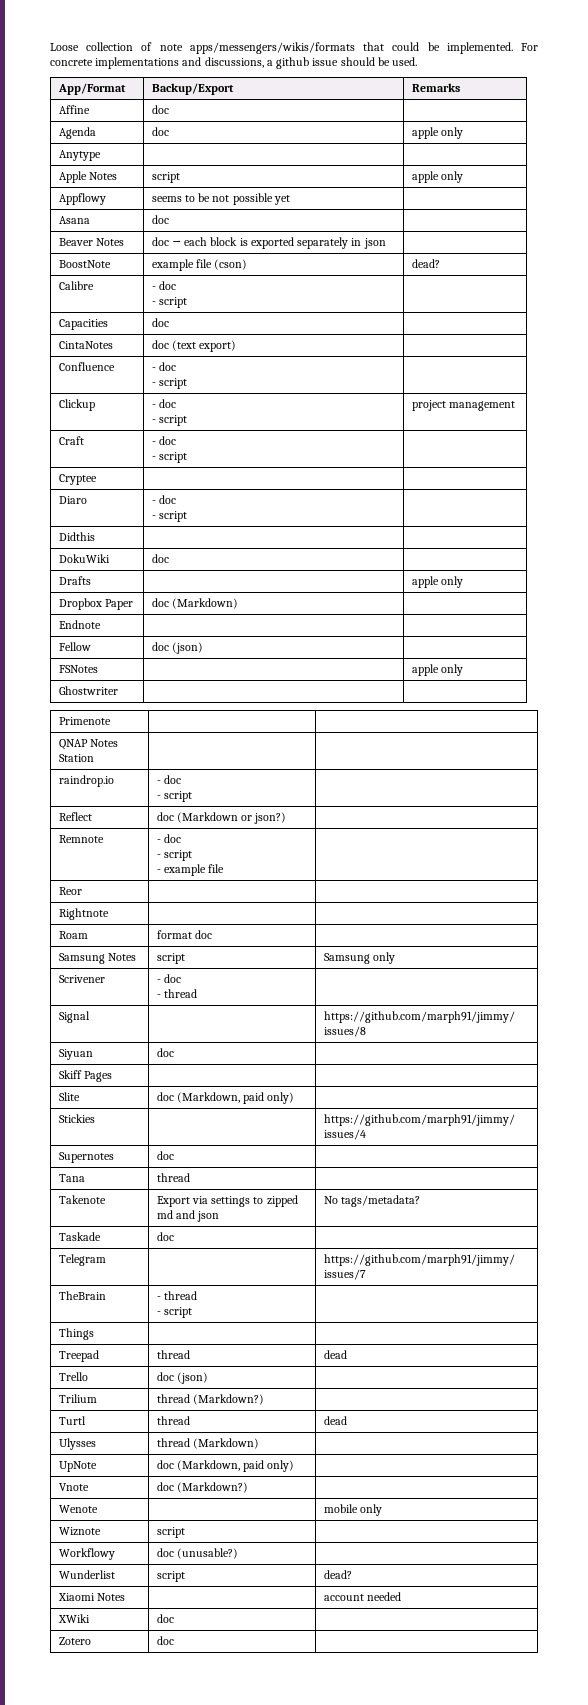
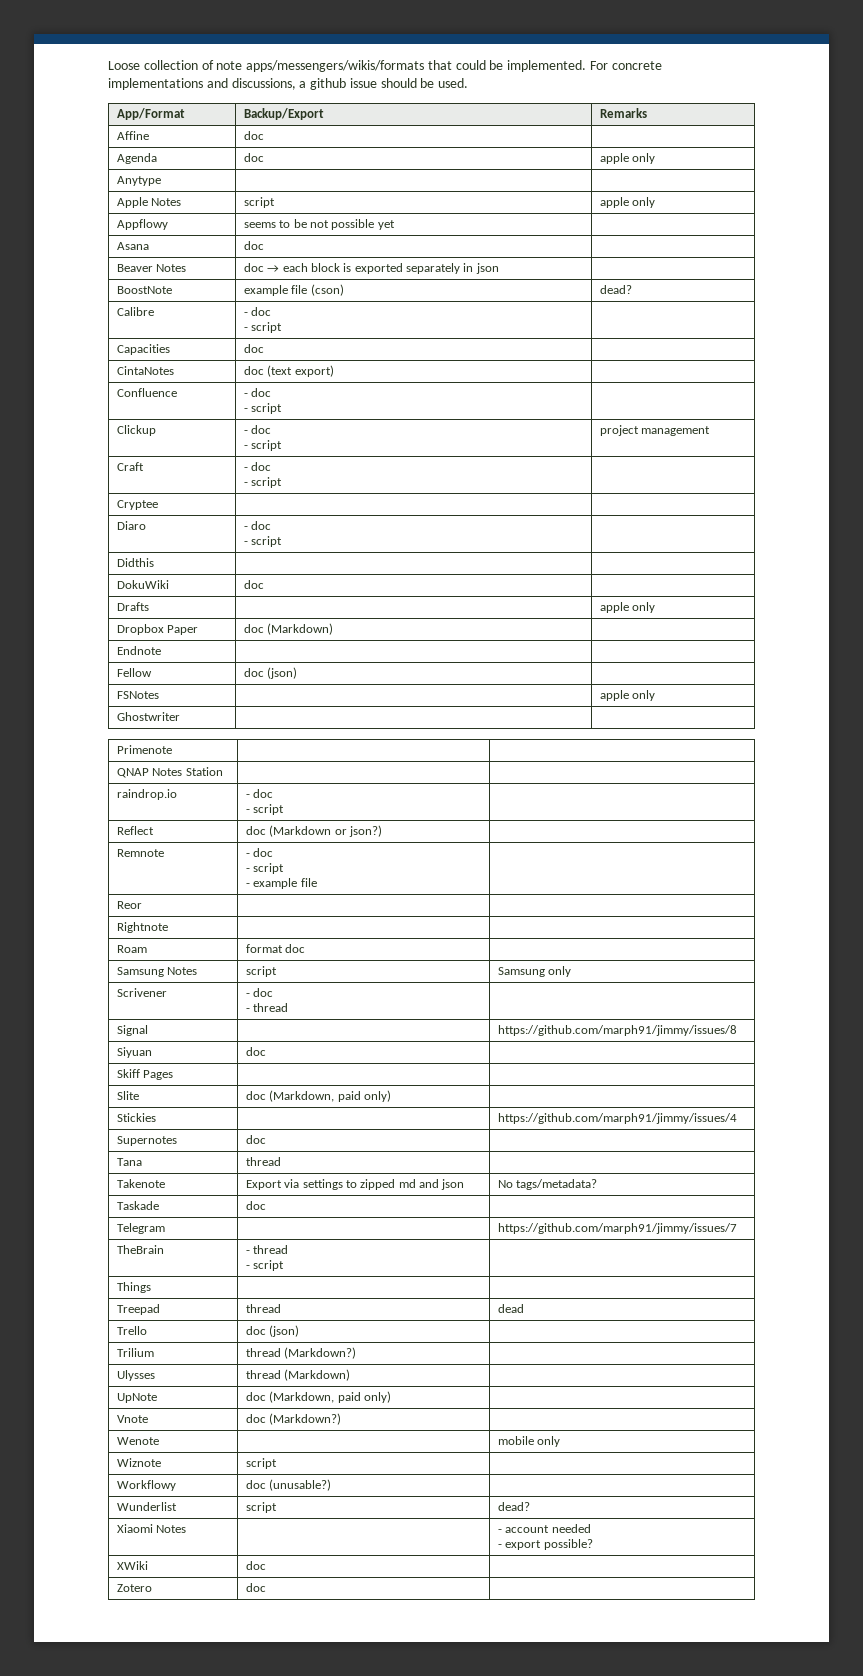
- Turtl | thread | dead
- Xiaomi Notes | | account needed
+ Xiaomi Notes | | - account needed
+ - export possible?

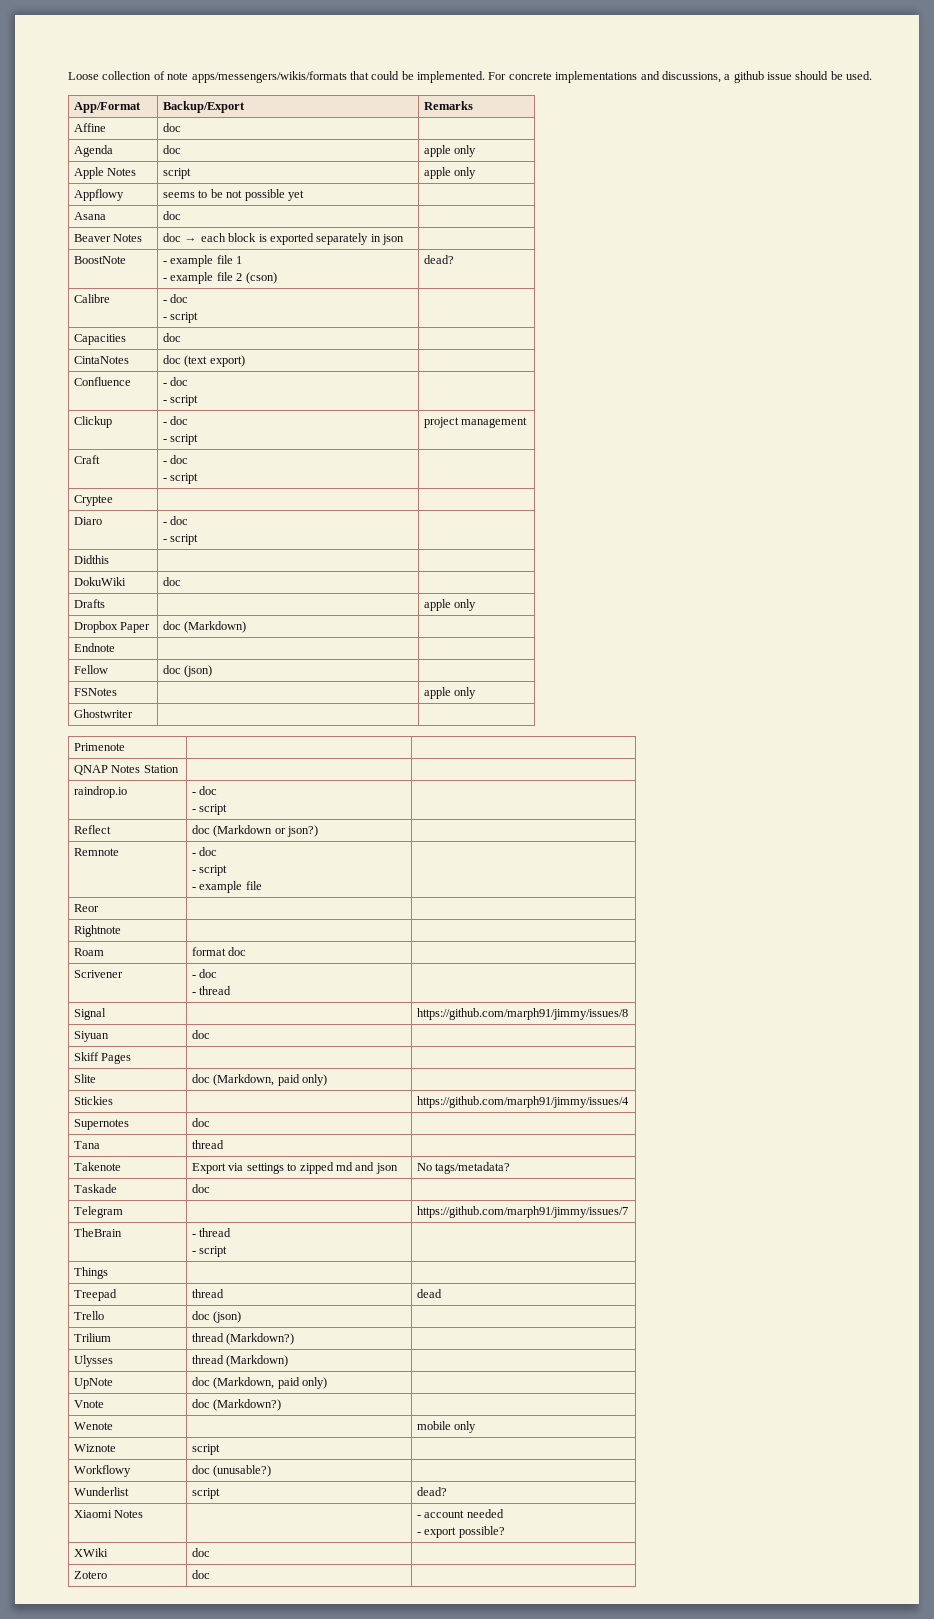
- Anytype | |
- BoostNote | example file (cson) | dead?
+ BoostNote | - example file 1
+ - example file 2 (cson) | dead?
- Samsung Notes | script | Samsung only

